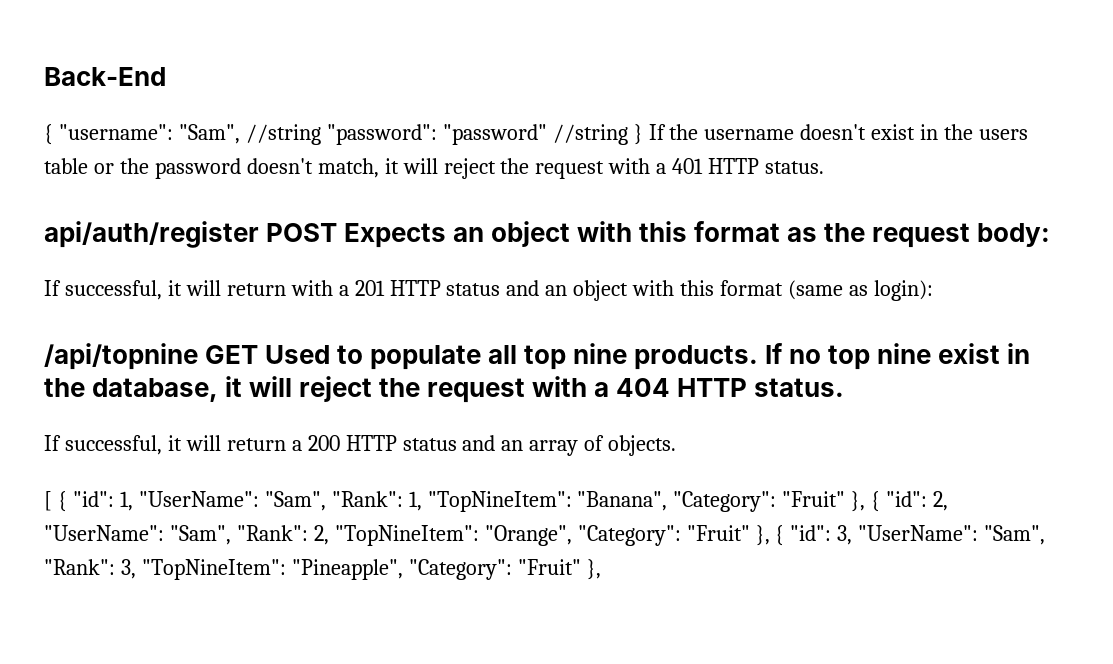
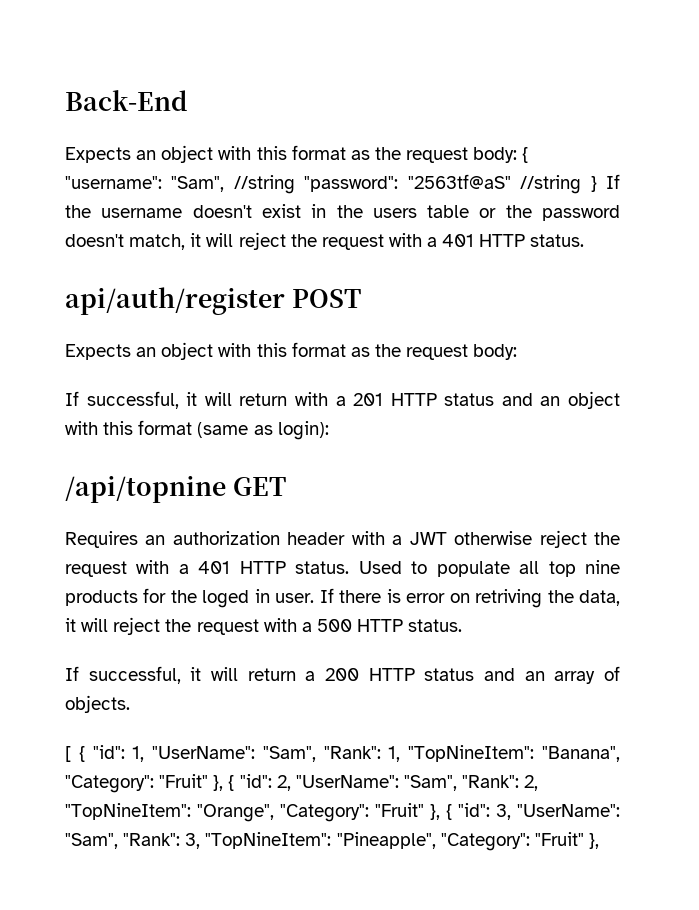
- { "username": "Sam", //string "password": "password" //string } If the username doesn't exist in the users table or the password doesn't match, it will reject the request with a 401 HTTP status.
+ Expects an object with this format as the request body: { "username": "Sam", //string "password": "2563tf@aS" //string } If the username doesn't exist in the users table or the password doesn't match, it will reject the request with a 401 HTTP status.
- api/auth/register POST Expects an object with this format as the request body:
+ api/auth/register POST
+ Expects an object with this format as the request body:
- /api/topnine GET Used to populate all top nine products. If no top nine exist in the database, it will reject the request with a 404 HTTP status.
+ /api/topnine GET
+ Requires an authorization header with a JWT otherwise reject the request with a 401 HTTP status. Used to populate all top nine products for the loged in user. If there is error on retriving the data, it will reject the request with a 500 HTTP status.

